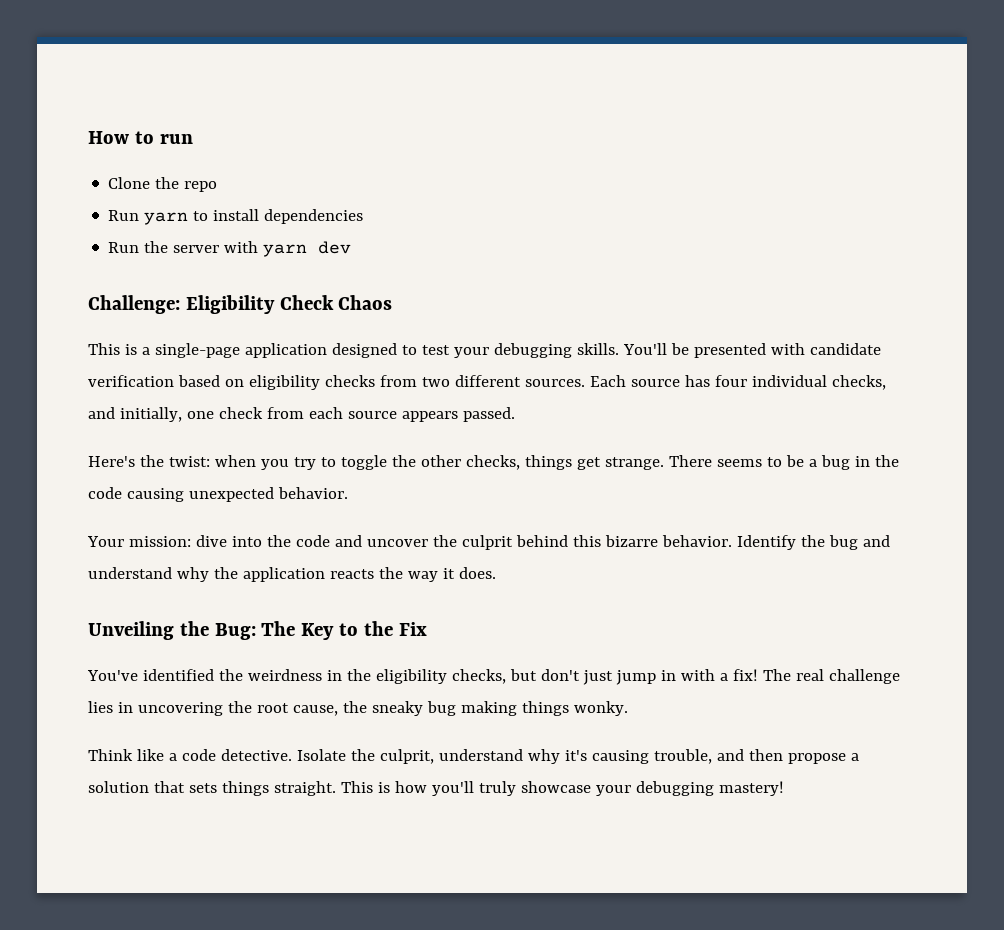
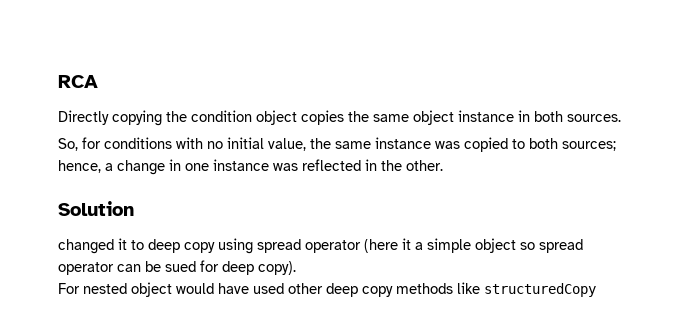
- How to run
- Clone the repo
- Run yarn to install dependencies
- Run the server with yarn dev
- Challenge: Eligibility Check Chaos
- This is a single-page application designed to test your debugging skills. You'll be presented with candidate verification based on eligibility checks from two different sources. Each source has four individual checks, and initially, one check from each source appears passed.
- Here's the twist: when you try to toggle the other checks, things get strange. There seems to be a bug in the code causing unexpected behavior.
- Your mission: dive into the code and uncover the culprit behind this bizarre behavior. Identify the bug and understand why the application reacts the way it does.
- Unveiling the Bug: The Key to the Fix
- You've identified the weirdness in the eligibility checks, but don't just jump in with a fix! The real challenge lies in uncovering the root cause, the sneaky bug making things wonky.
- Think like a code detective. Isolate the culprit, understand why it's causing trouble, and then propose a solution that sets things straight. This is how you'll truly showcase your debugging mastery!
+ RCA
+ Directly copying the condition object copies the same object instance in both sources.
+ So, for conditions with no initial value, the same instance was copied to both sources; hence, a change in one instance was reflected in the other.
+ Solution
+ changed it to deep copy using spread operator (here it a simple object so spread operator can be sued for deep copy).
+ For nested object would have used other deep copy methods like structuredCopy

